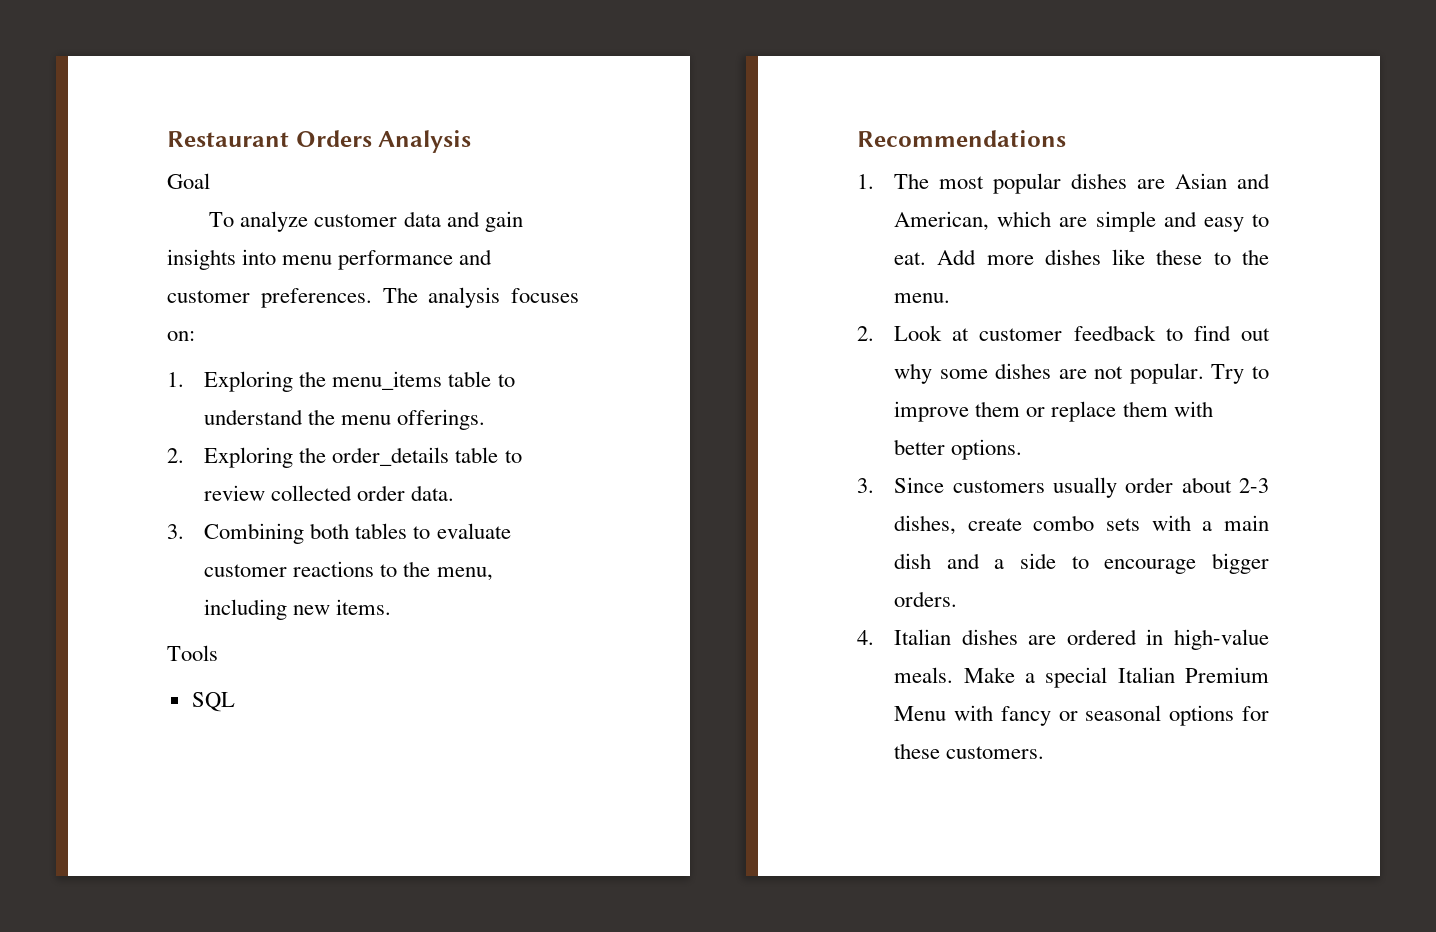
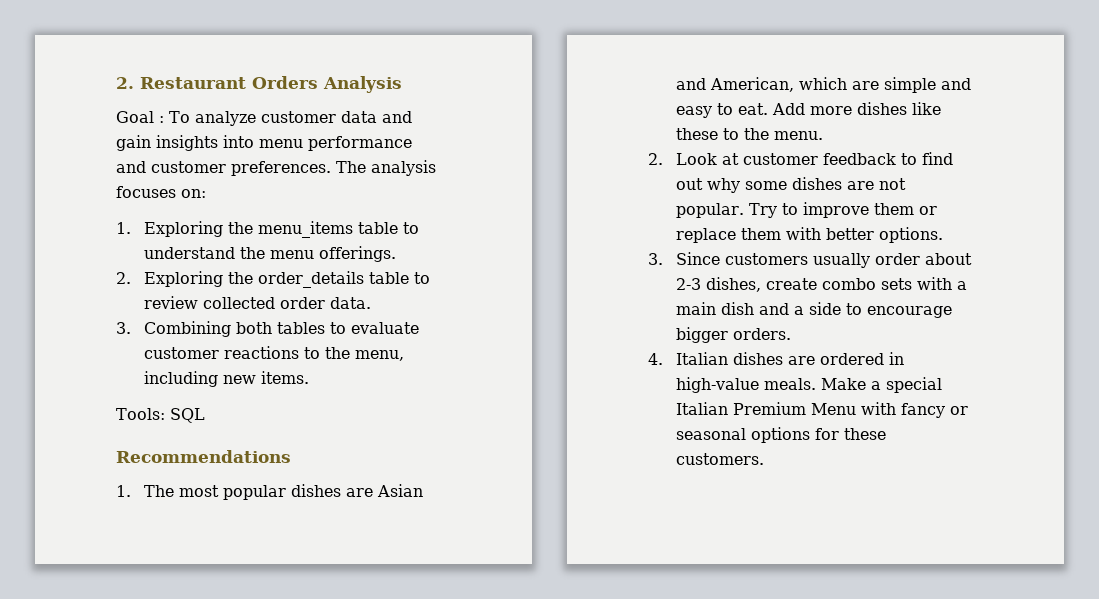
- Restaurant Orders Analysis
+ 2. Restaurant Orders Analysis
- Goal
- To analyze customer data and gain insights into menu performance and customer preferences.
+ Goal : To analyze customer data and gain insights into menu performance and customer preferences.
- Tools
- SQL
+ Tools: SQL

